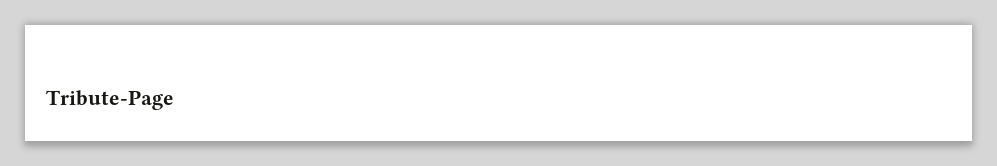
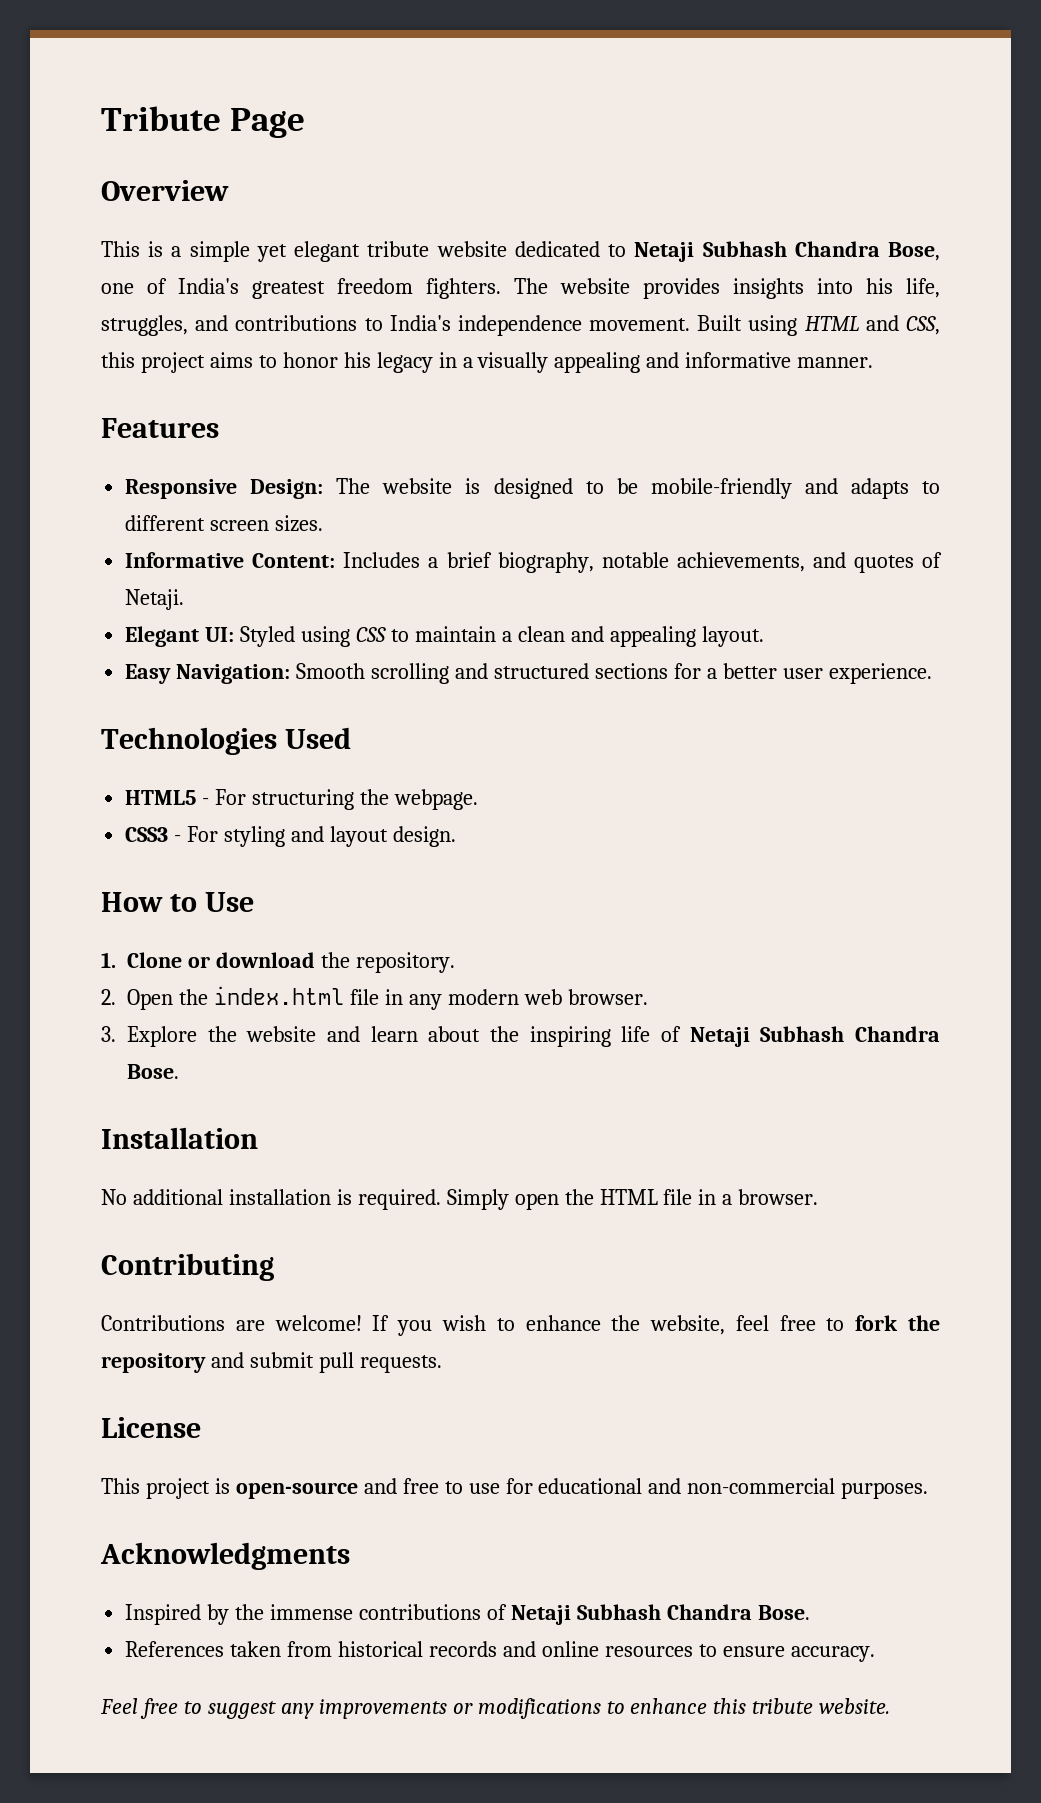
- Tribute-Page
+ Tribute Page
+ Overview
+ This is a simple yet elegant tribute website dedicated to Netaji Subhash Chandra Bose, one of India's greatest freedom fighters. The website provides insights into his life, struggles, and contributions to India's independence movement. Built using HTML and CSS, this project aims to honor his legacy in a visually appealing and informative manner.
+ Features
+ Responsive Design: The website is designed to be mobile-friendly and adapts to different screen sizes.
+ Informative Content: Includes a brief biography, notable achievements, and quotes of Netaji.
+ Elegant UI: Styled using CSS to maintain a clean and appealing layout.
+ Easy Navigation: Smooth scrolling and structured sections for a better user experience.
+ Technologies Used
+ HTML5 - For structuring the webpage.
+ CSS3 - For styling and layout design.
+ How to Use
+ 1. Clone or download the repository.
+ 2. Open the index.html file in any modern web browser.
+ 3. Explore the website and learn about the inspiring life of Netaji Subhash Chandra Bose.
+ Installation
+ No additional installation is required. Simply open the HTML file in a browser.
+ Contributing
+ Contributions are welcome! If you wish to enhance the website, feel free to fork the repository and submit pull requests.
+ License
+ This project is open-source and free to use for educational and non-commercial purposes.
+ Acknowledgments
+ Inspired by the immense contributions of Netaji Subhash Chandra Bose.
+ References taken from historical records and online resources to ensure accuracy.
+ Feel free to suggest any improvements or modifications to enhance this tribute website.

